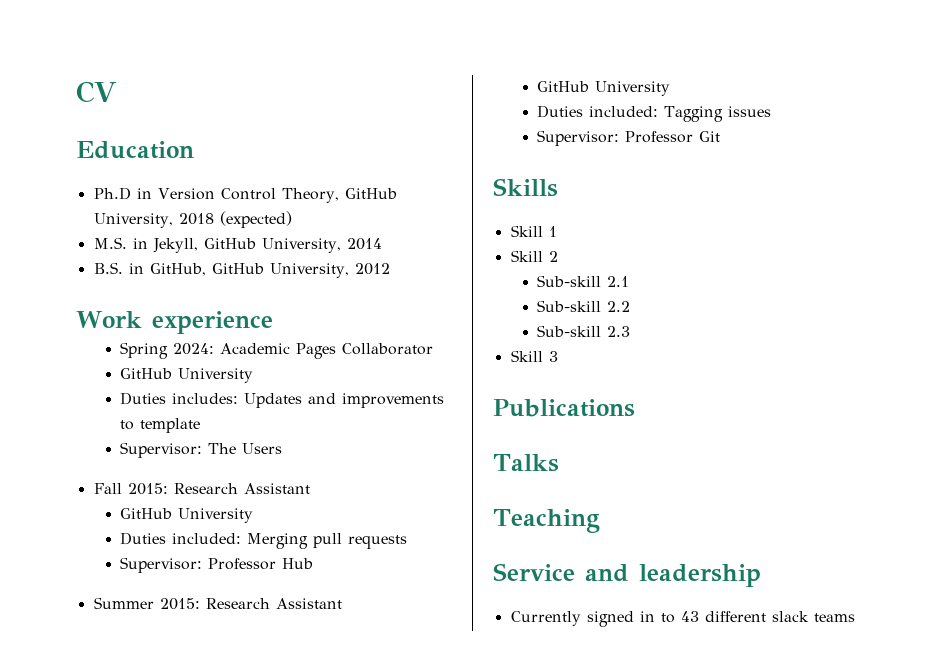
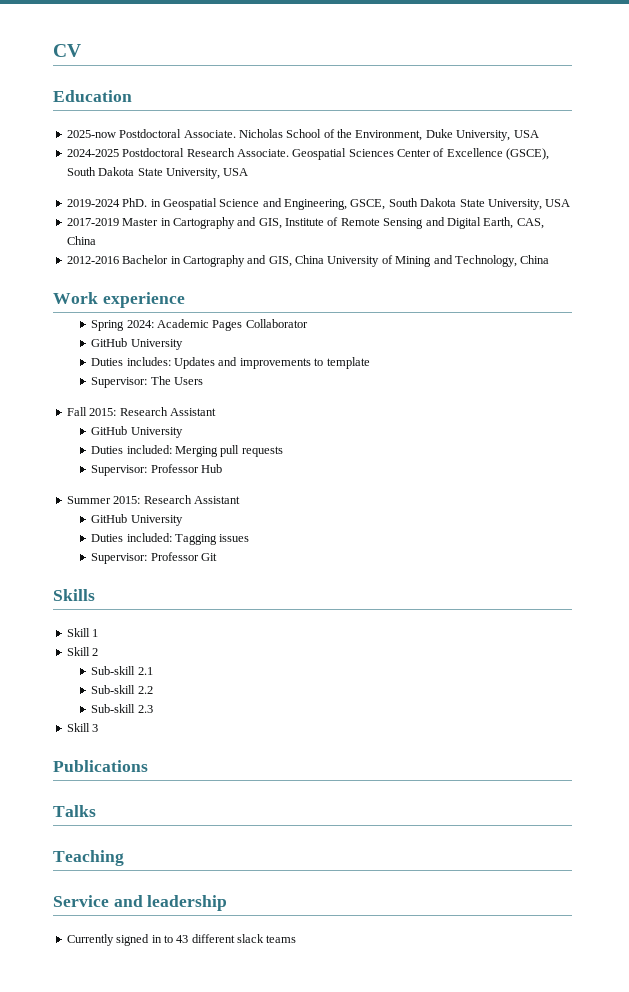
- Ph.D in Version Control Theory, GitHub University, 2018 (expected)
- M.S. in Jekyll, GitHub University, 2014
- B.S. in GitHub, GitHub University, 2012
+ 2025-now Postdoctoral Associate. Nicholas School of the Environment, Duke University, USA
+ 2024-2025 Postdoctoral Research Associate. Geospatial Sciences Center of Excellence (GSCE), South Dakota State University, USA
+ 2019-2024 PhD. in Geospatial Science and Engineering, GSCE, South Dakota State University, USA
+ 2017-2019 Master in Cartography and GIS, Institute of Remote Sensing and Digital Earth, CAS, China
+ 2012-2016 Bachelor in Cartography and GIS, China University of Mining and Technology, China

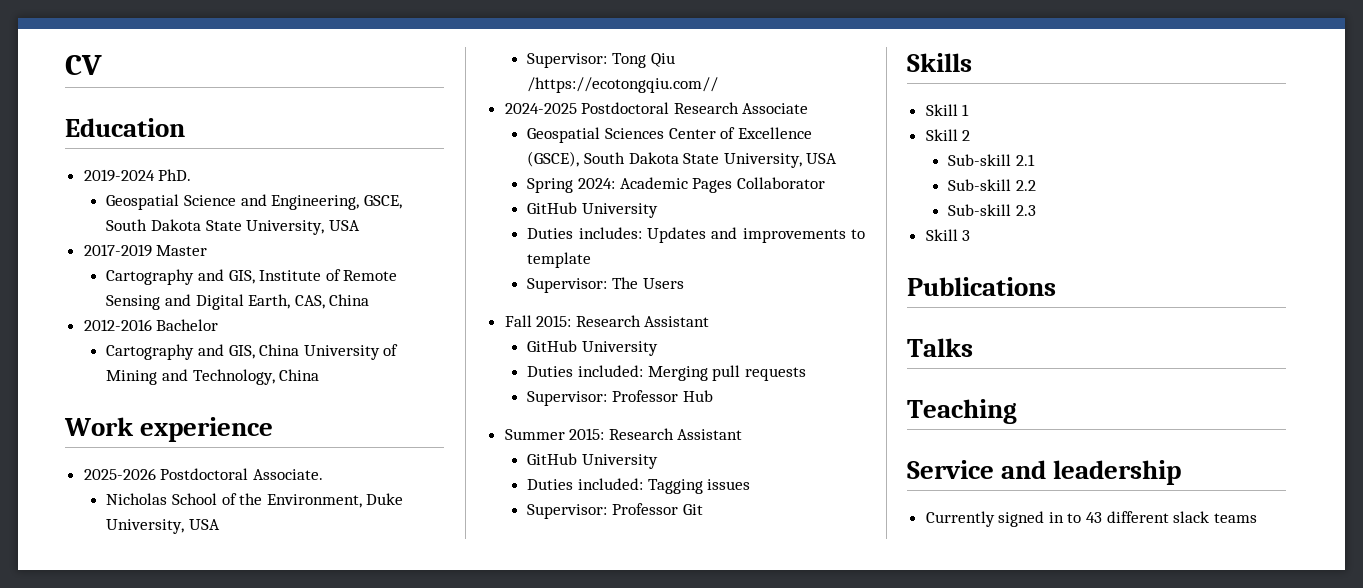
- 2025-now Postdoctoral Associate. Nicholas School of the Environment, Duke University, USA
- 2024-2025 Postdoctoral Research Associate. Geospatial Sciences Center of Excellence (GSCE), South Dakota State University, USA
- 2019-2024 PhD. in Geospatial Science and Engineering, GSCE, South Dakota State University, USA
+ 2019-2024 PhD.
+ Geospatial Science and Engineering, GSCE, South Dakota State University, USA
- 2017-2019 Master in Cartography and GIS, Institute of Remote Sensing and Digital Earth, CAS, China
+ 2017-2019 Master
+ Cartography and GIS, Institute of Remote Sensing and Digital Earth, CAS, China
- 2012-2016 Bachelor in Cartography and GIS, China University of Mining and Technology, China
+ 2012-2016 Bachelor
+ Cartography and GIS, China University of Mining and Technology, China
+ 2025-2026 Postdoctoral Associate.
+ Nicholas School of the Environment, Duke University, USA
+ Supervisor: Tong Qiu /https://ecotongqiu.com//
+ 2024-2025 Postdoctoral Research Associate
+ Geospatial Sciences Center of Excellence (GSCE), South Dakota State University, USA

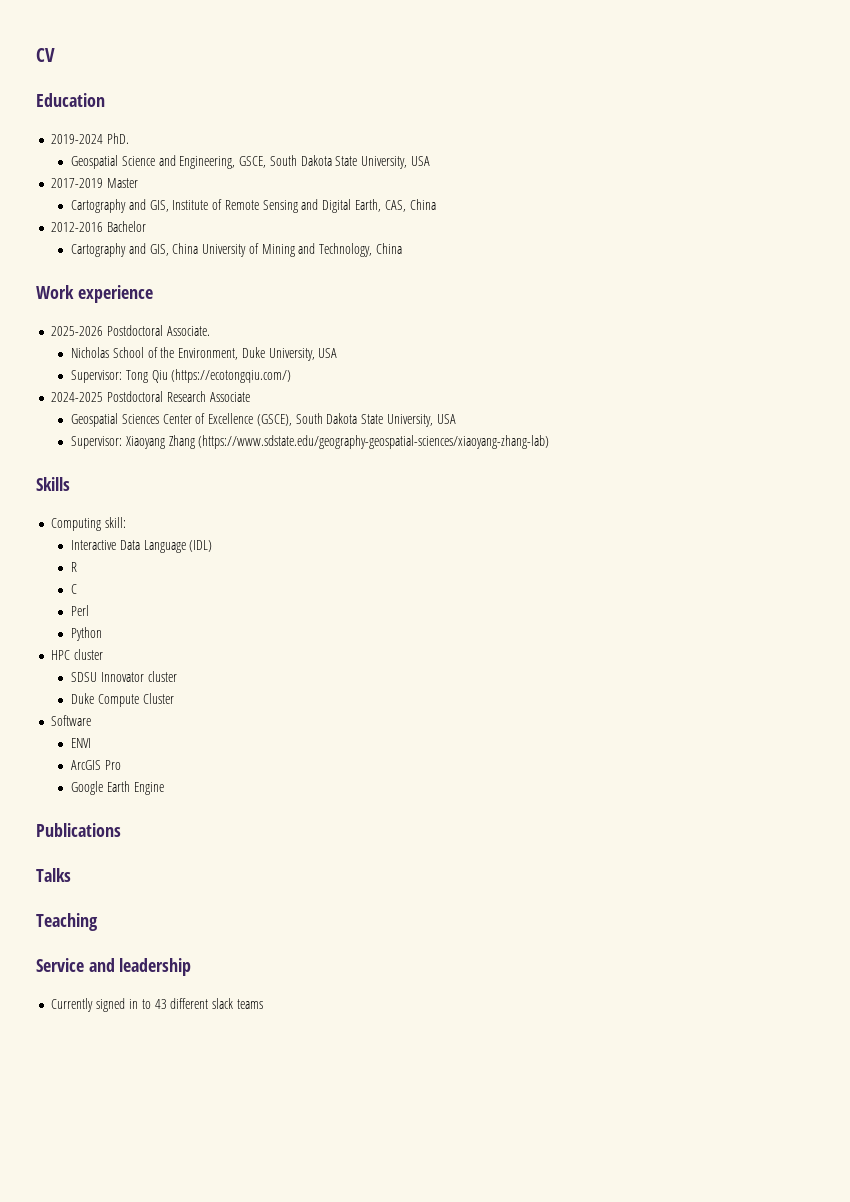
- Supervisor: Tong Qiu /https://ecotongqiu.com//
+ Supervisor: Tong Qiu (https://ecotongqiu.com/)
- Spring 2024: Academic Pages Collaborator
- GitHub University
- Duties includes: Updates and improvements to template
- Supervisor: The Users
- Fall 2015: Research Assistant
- GitHub University
- Duties included: Merging pull requests
- Supervisor: Professor Hub
- Summer 2015: Research Assistant
- GitHub University
- Duties included: Tagging issues
- Supervisor: Professor Git
+ Supervisor: Xiaoyang Zhang (https://www.sdstate.edu/geography-geospatial-sciences/xiaoyang-zhang-lab)
  Skills
- Skill 1
- Skill 2
- Sub-skill 2.1
- Sub-skill 2.2
- Sub-skill 2.3
- Skill 3
+ Computing skill:
+ Interactive Data Language (IDL)
+ R
+ C
+ Perl
+ Python
+ HPC cluster
+ SDSU Innovator cluster
+ Duke Compute Cluster
+ Software
+ ENVI
+ ArcGIS Pro
+ Google Earth Engine

